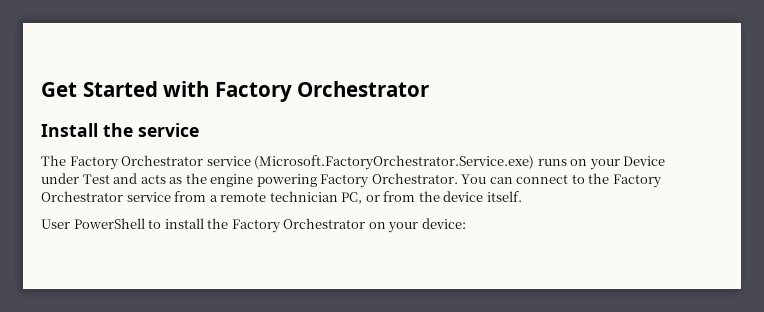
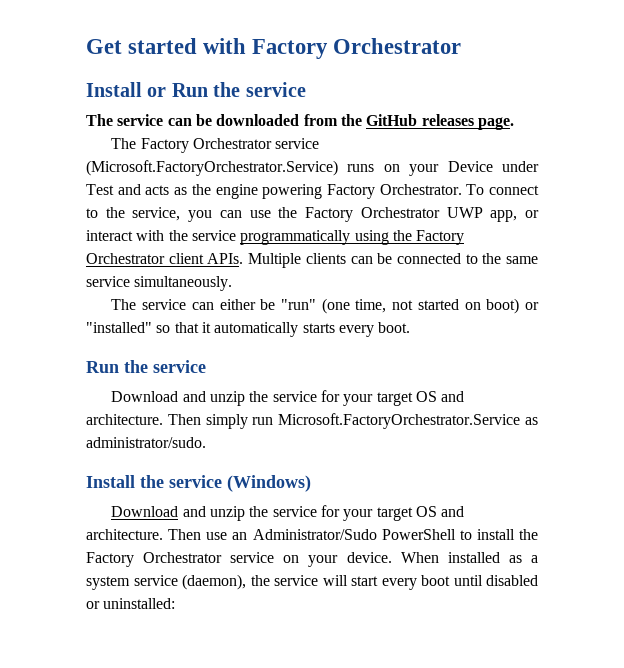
- Get Started with Factory Orchestrator
+ Get started with Factory Orchestrator
- Install the service
+ Install or Run the service
+ The service can be downloaded from the GitHub releases page.
- The Factory Orchestrator service (Microsoft.FactoryOrchestrator.Service.exe) runs on your Device under Test and acts as the engine powering Factory Orchestrator.
+ The Factory Orchestrator service (Microsoft.FactoryOrchestrator.Service) runs on your Device under Test and acts as the engine powering Factory Orchestrator.
- You can connect to the Factory Orchestrator service from a remote technician PC, or from the device itself.
- User PowerShell to install the Factory Orchestrator on your device:
+ To connect to the service, you can use the Factory Orchestrator UWP app, or interact with the service programmatically using the Factory Orchestrator client APIs. Multiple clients can be connected to the same service simultaneously.
+ The service can either be "run" (one time, not started on boot) or "installed" so that it automatically starts every boot.
+ Run the service
+ Download and unzip the service for your target OS and architecture. Then simply run Microsoft.FactoryOrchestrator.Service as administrator/sudo.
+ Install the service (Windows)
+ Download and unzip the service for your target OS and architecture. Then use an Administrator/Sudo PowerShell to install the Factory Orchestrator service on your device. When installed as a system service (daemon), the service will start every boot until disabled or uninstalled:

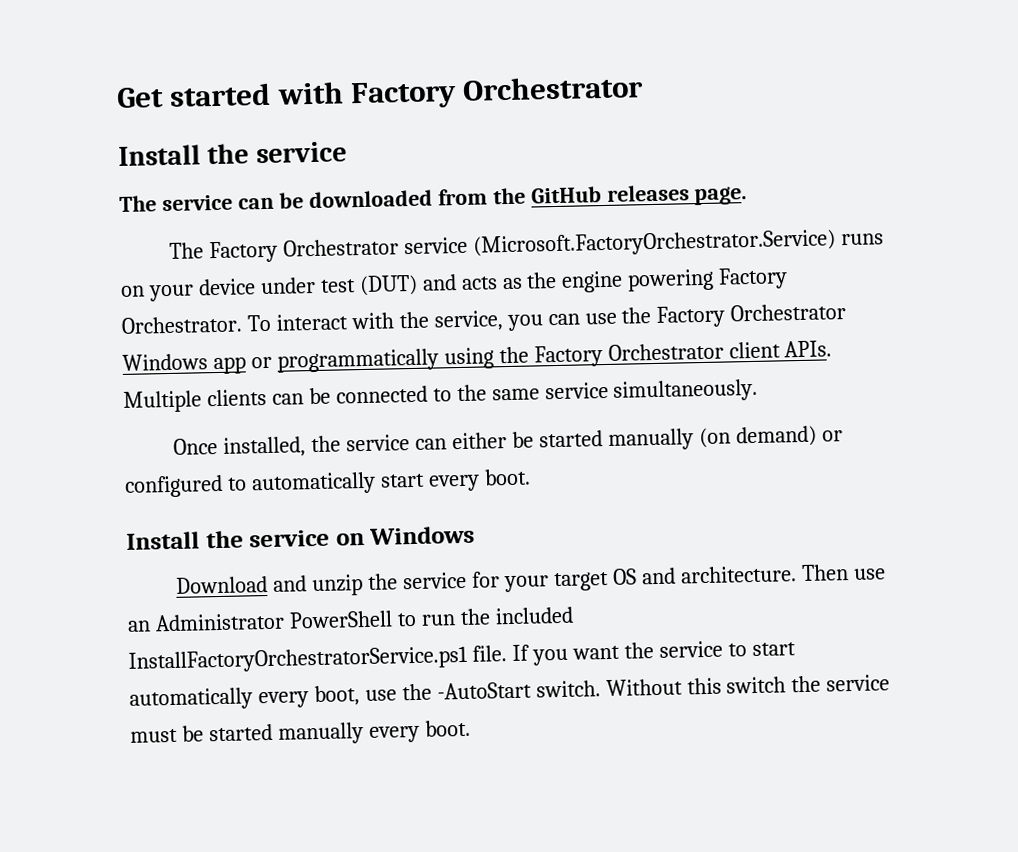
  Get started with Factory Orchestrator
- Install or Run the service
+ Install the service
- The Factory Orchestrator service (Microsoft.FactoryOrchestrator.Service) runs on your Device under Test and acts as the engine powering Factory Orchestrator.
+ The Factory Orchestrator service (Microsoft.FactoryOrchestrator.Service) runs on your device under test (DUT) and acts as the engine powering Factory Orchestrator.
- To connect to the service, you can use the Factory Orchestrator UWP app, or interact with the service programmatically using the Factory Orchestrator client APIs.
+ To interact with the service, you can use the Factory Orchestrator Windows app or programmatically using the Factory Orchestrator client APIs.
- The service can either be "run" (one time, not started on boot) or "installed" so that it automatically starts every boot.
- Run the service
- Download and unzip the service for your target OS and architecture. Then simply run Microsoft.FactoryOrchestrator.Service as administrator/sudo.
- Install the service (Windows)
+ Once installed, the service can either be started manually (on demand) or configured to automatically start every boot.
+ Install the service on Windows
- Then use an Administrator/Sudo PowerShell to install the Factory Orchestrator service on your device. When installed as a system service (daemon), the service will start every boot until disabled or uninstalled:
+ Then use an Administrator PowerShell to run the included InstallFactoryOrchestratorService.ps1 file. If you want the service to start automatically every boot, use the -AutoStart switch. Without this switch the service must be started manually every boot.

